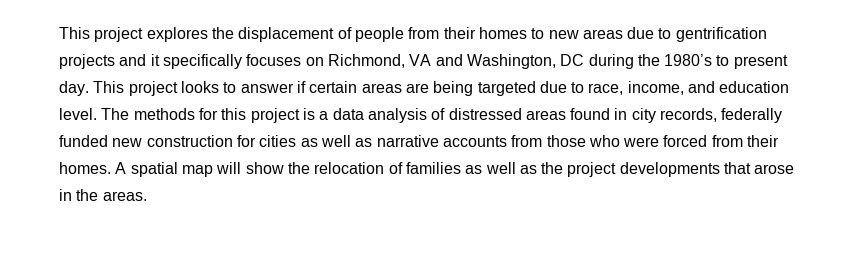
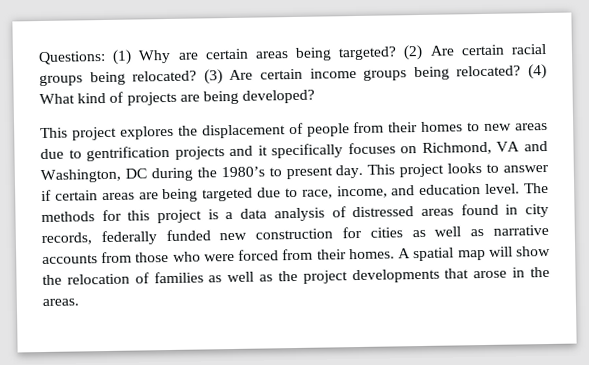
+ Questions: (1) Why are certain areas being targeted? (2) Are certain racial groups being relocated? (3) Are certain income groups being relocated? (4) What kind of projects are being developed?

